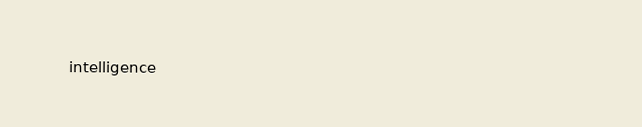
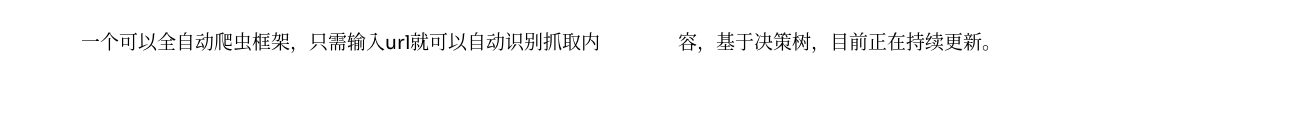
- intelligence
+ 一个可以全自动爬虫框架，只需输入url就可以自动识别抓取内容，基于决策树，目前正在持续更新。

